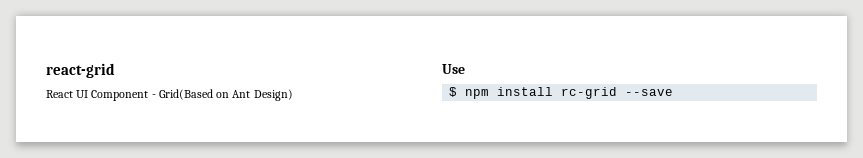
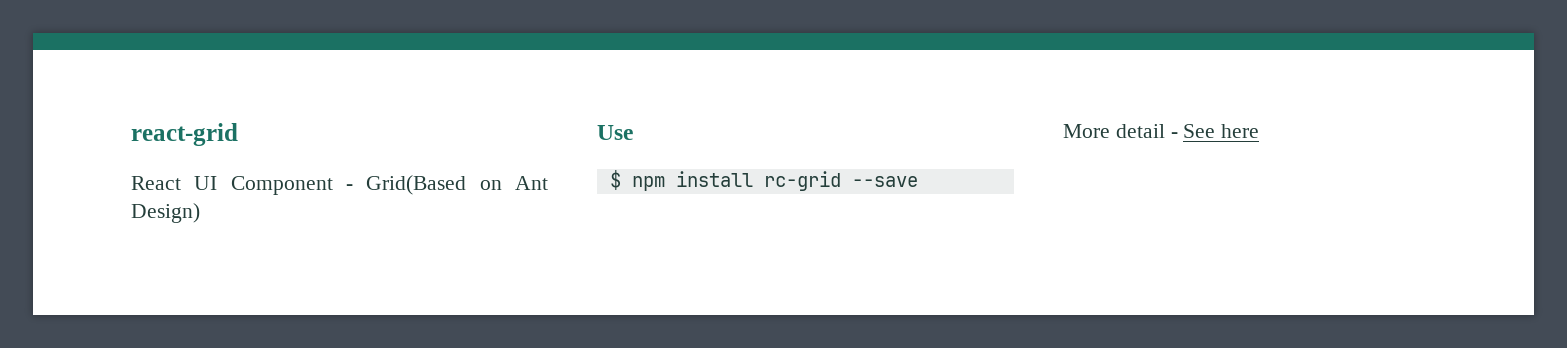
+ More detail - See here

